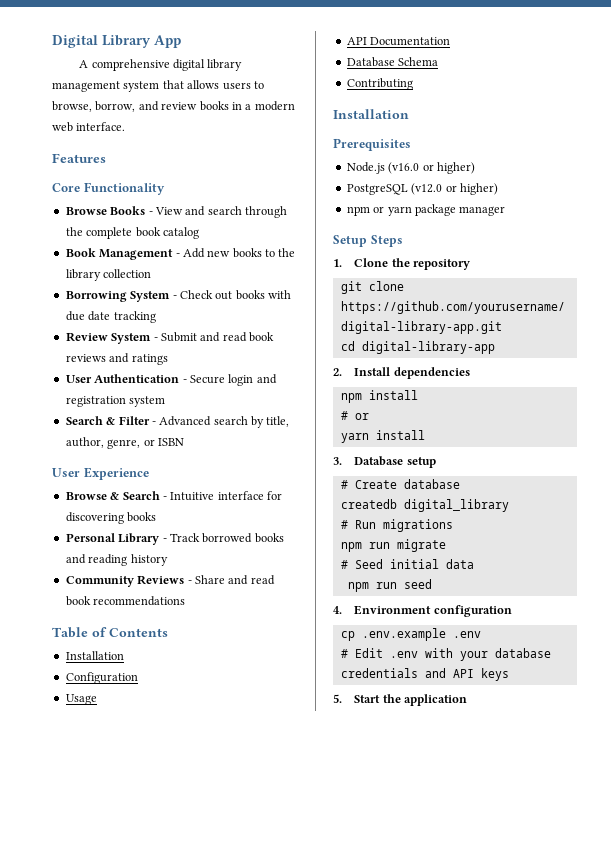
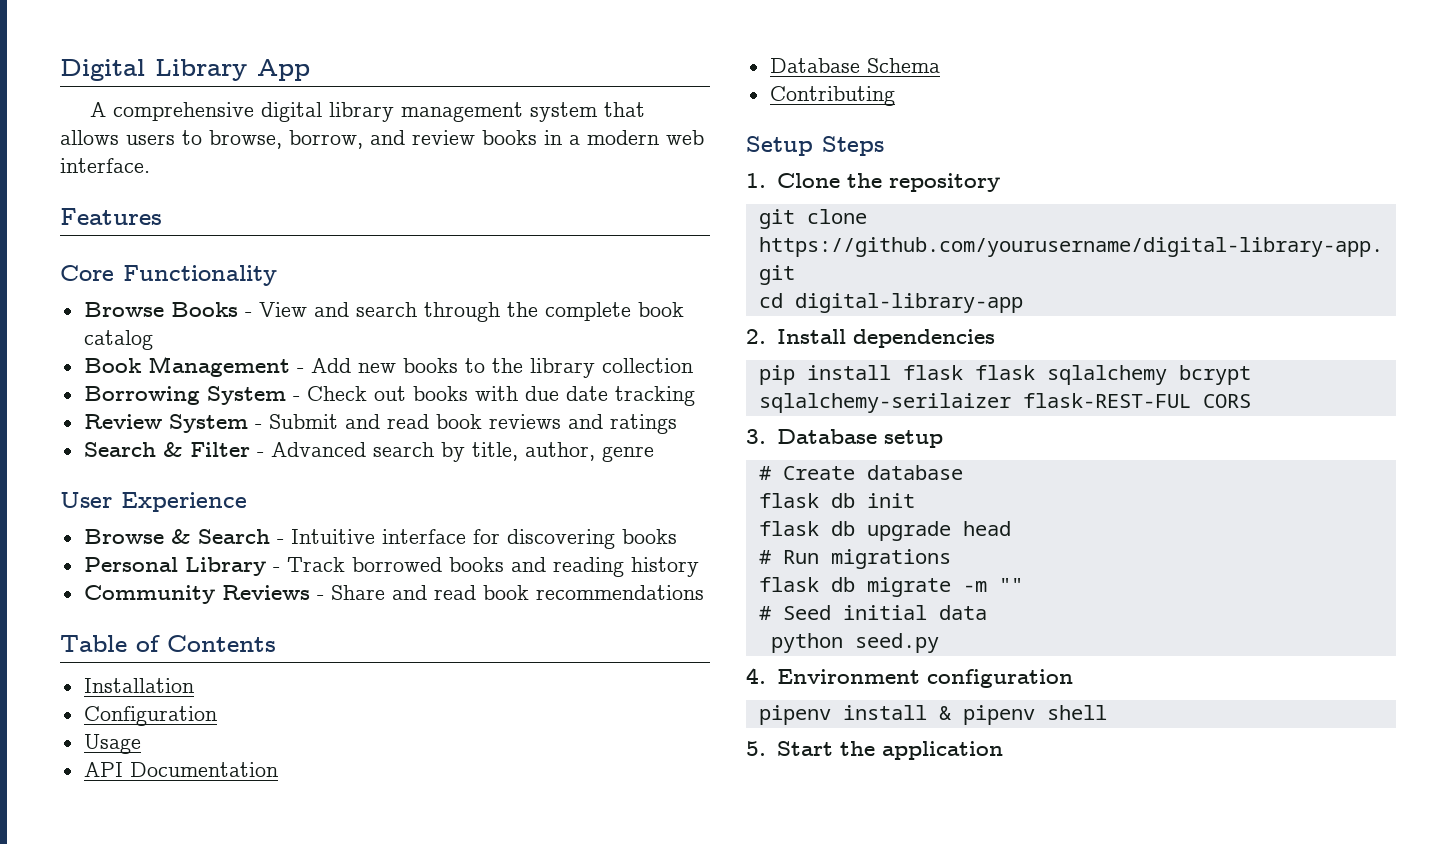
- User Authentication - Secure login and registration system
- Search & Filter - Advanced search by title, author, genre, or ISBN
+ Search & Filter - Advanced search by title, author, genre
  Contributing
- Installation
- Prerequisites
- Node.js (v16.0 or higher)
- PostgreSQL (v12.0 or higher)
- npm or yarn package manager
- npm install
- # or
- yarn install
+ pip install flask flask sqlalchemy bcrypt sqlalchemy-serilaizer flask-REST-FUL CORS
- createdb digital_library
+ flask db init
+ flask db upgrade head
- npm run migrate
+ flask db migrate -m ""
- npm run seed
+ python seed.py
- cp .env.example .env
- # Edit .env with your database credentials and API keys
+ pipenv install & pipenv shell

